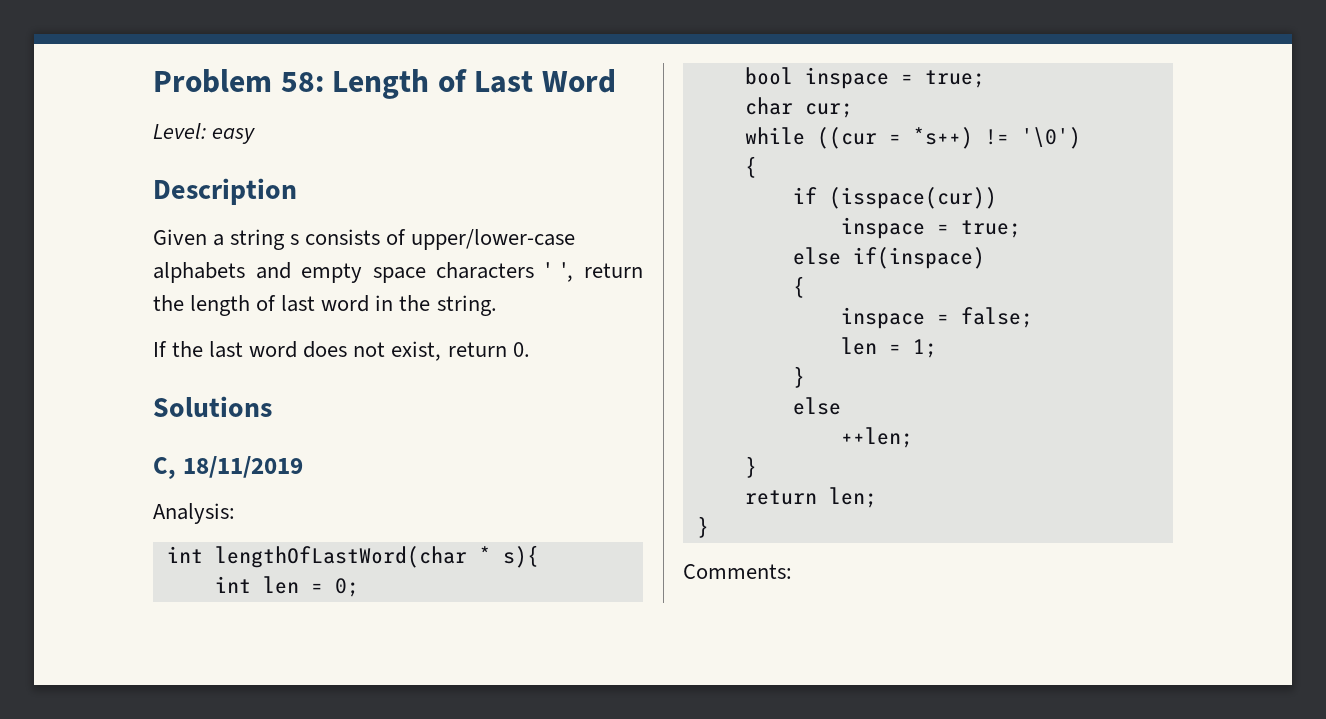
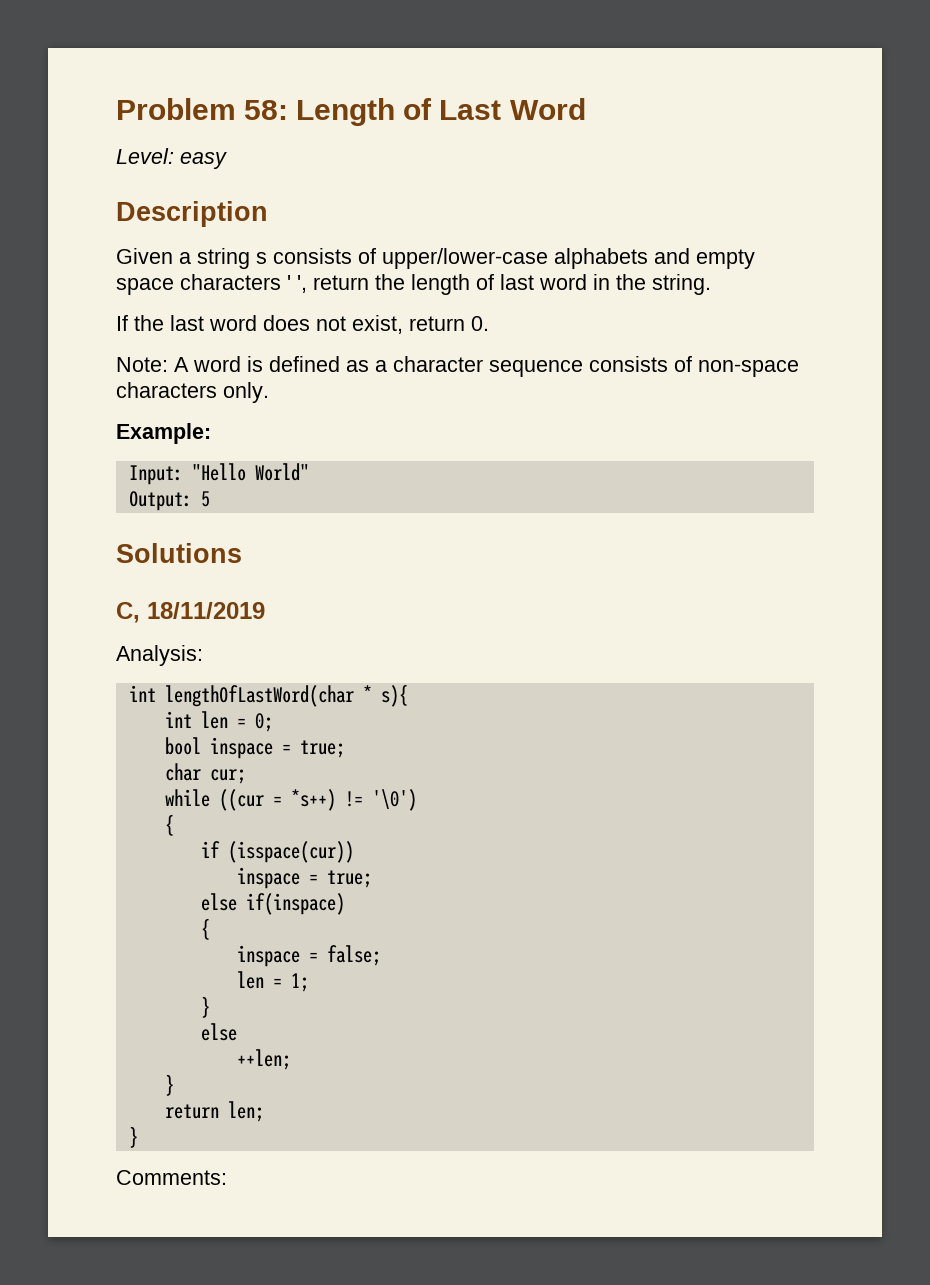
+ Note: A word is defined as a character sequence consists of non-space characters only.
+ Example:
+ Input: "Hello World"
+ Output: 5

